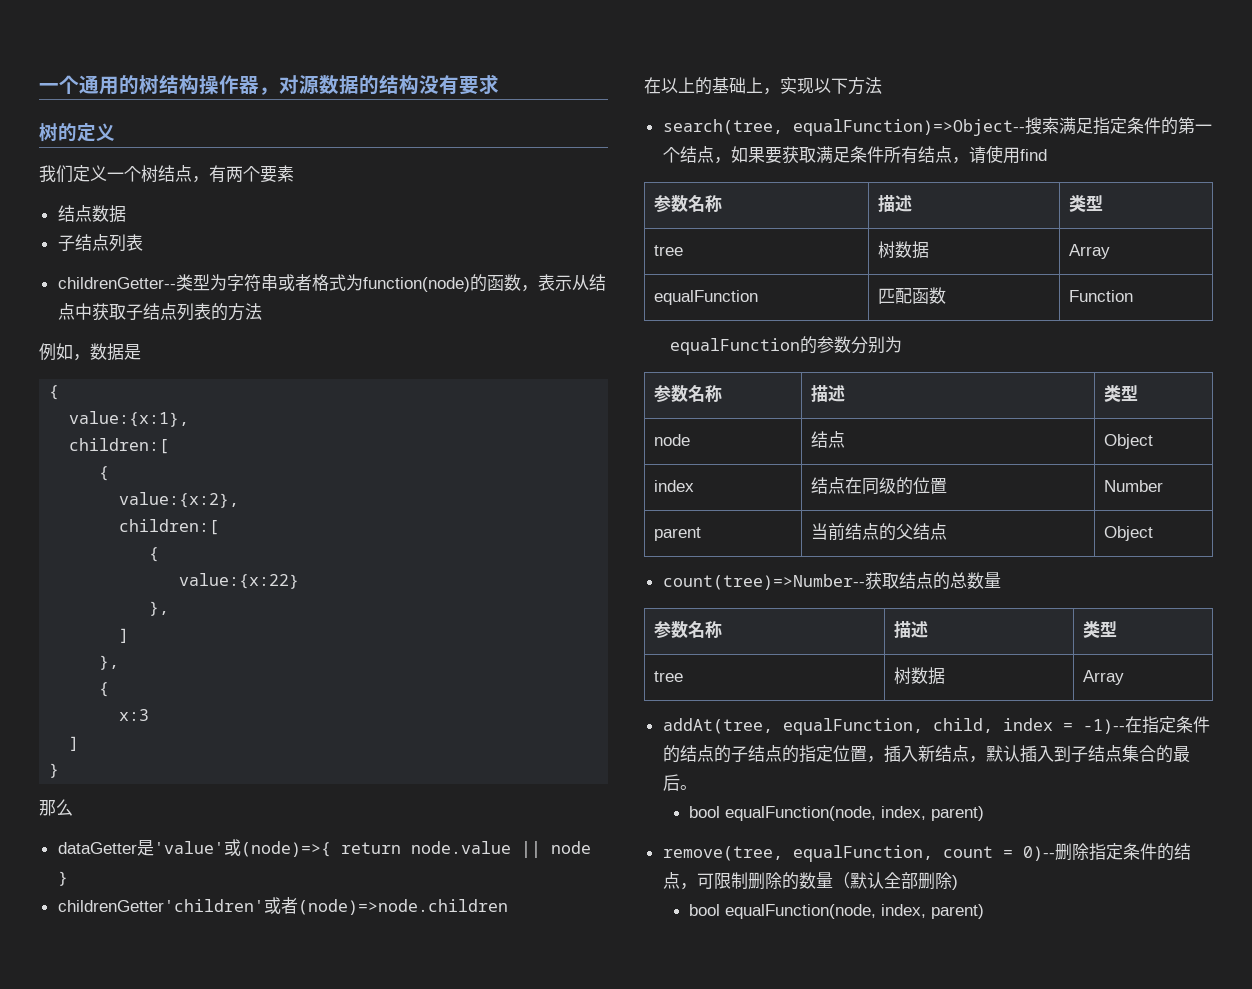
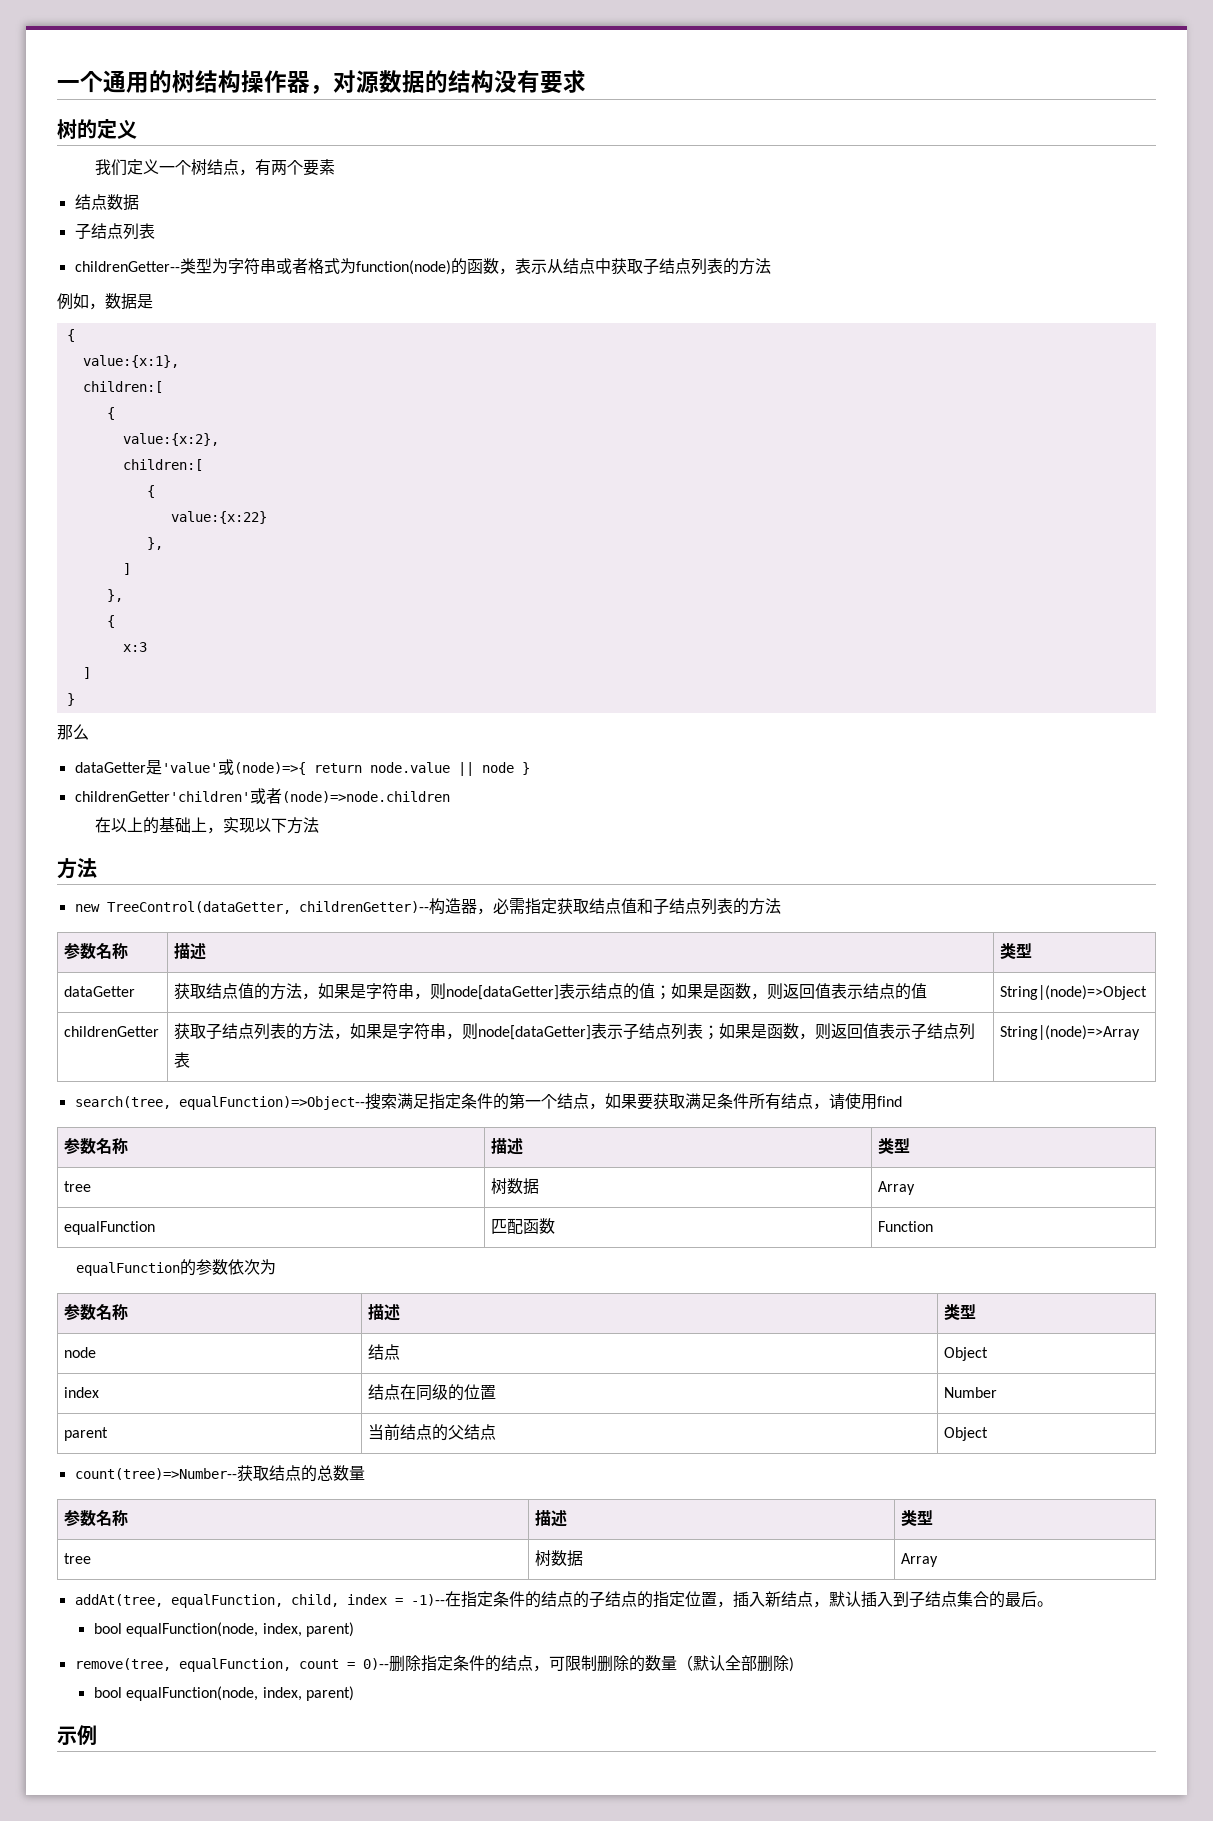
  在以上的基础上，实现以下方法
+ 方法
+ new TreeControl(dataGetter, childrenGetter)--构造器，必需指定获取结点值和子结点列表的方法
+ 参数名称 | 描述 | 类型
+ dataGetter | 获取结点值的方法，如果是字符串，则node[dataGetter]表示结点的值；如果是函数，则返回值表示结点的值 | String|(node)=>Object
+ childrenGetter | 获取子结点列表的方法，如果是字符串，则node[dataGetter]表示子结点列表；如果是函数，则返回值表示子结点列表 | String|(node)=>Array
- equalFunction的参数分别为
+ equalFunction的参数依次为
+ 示例

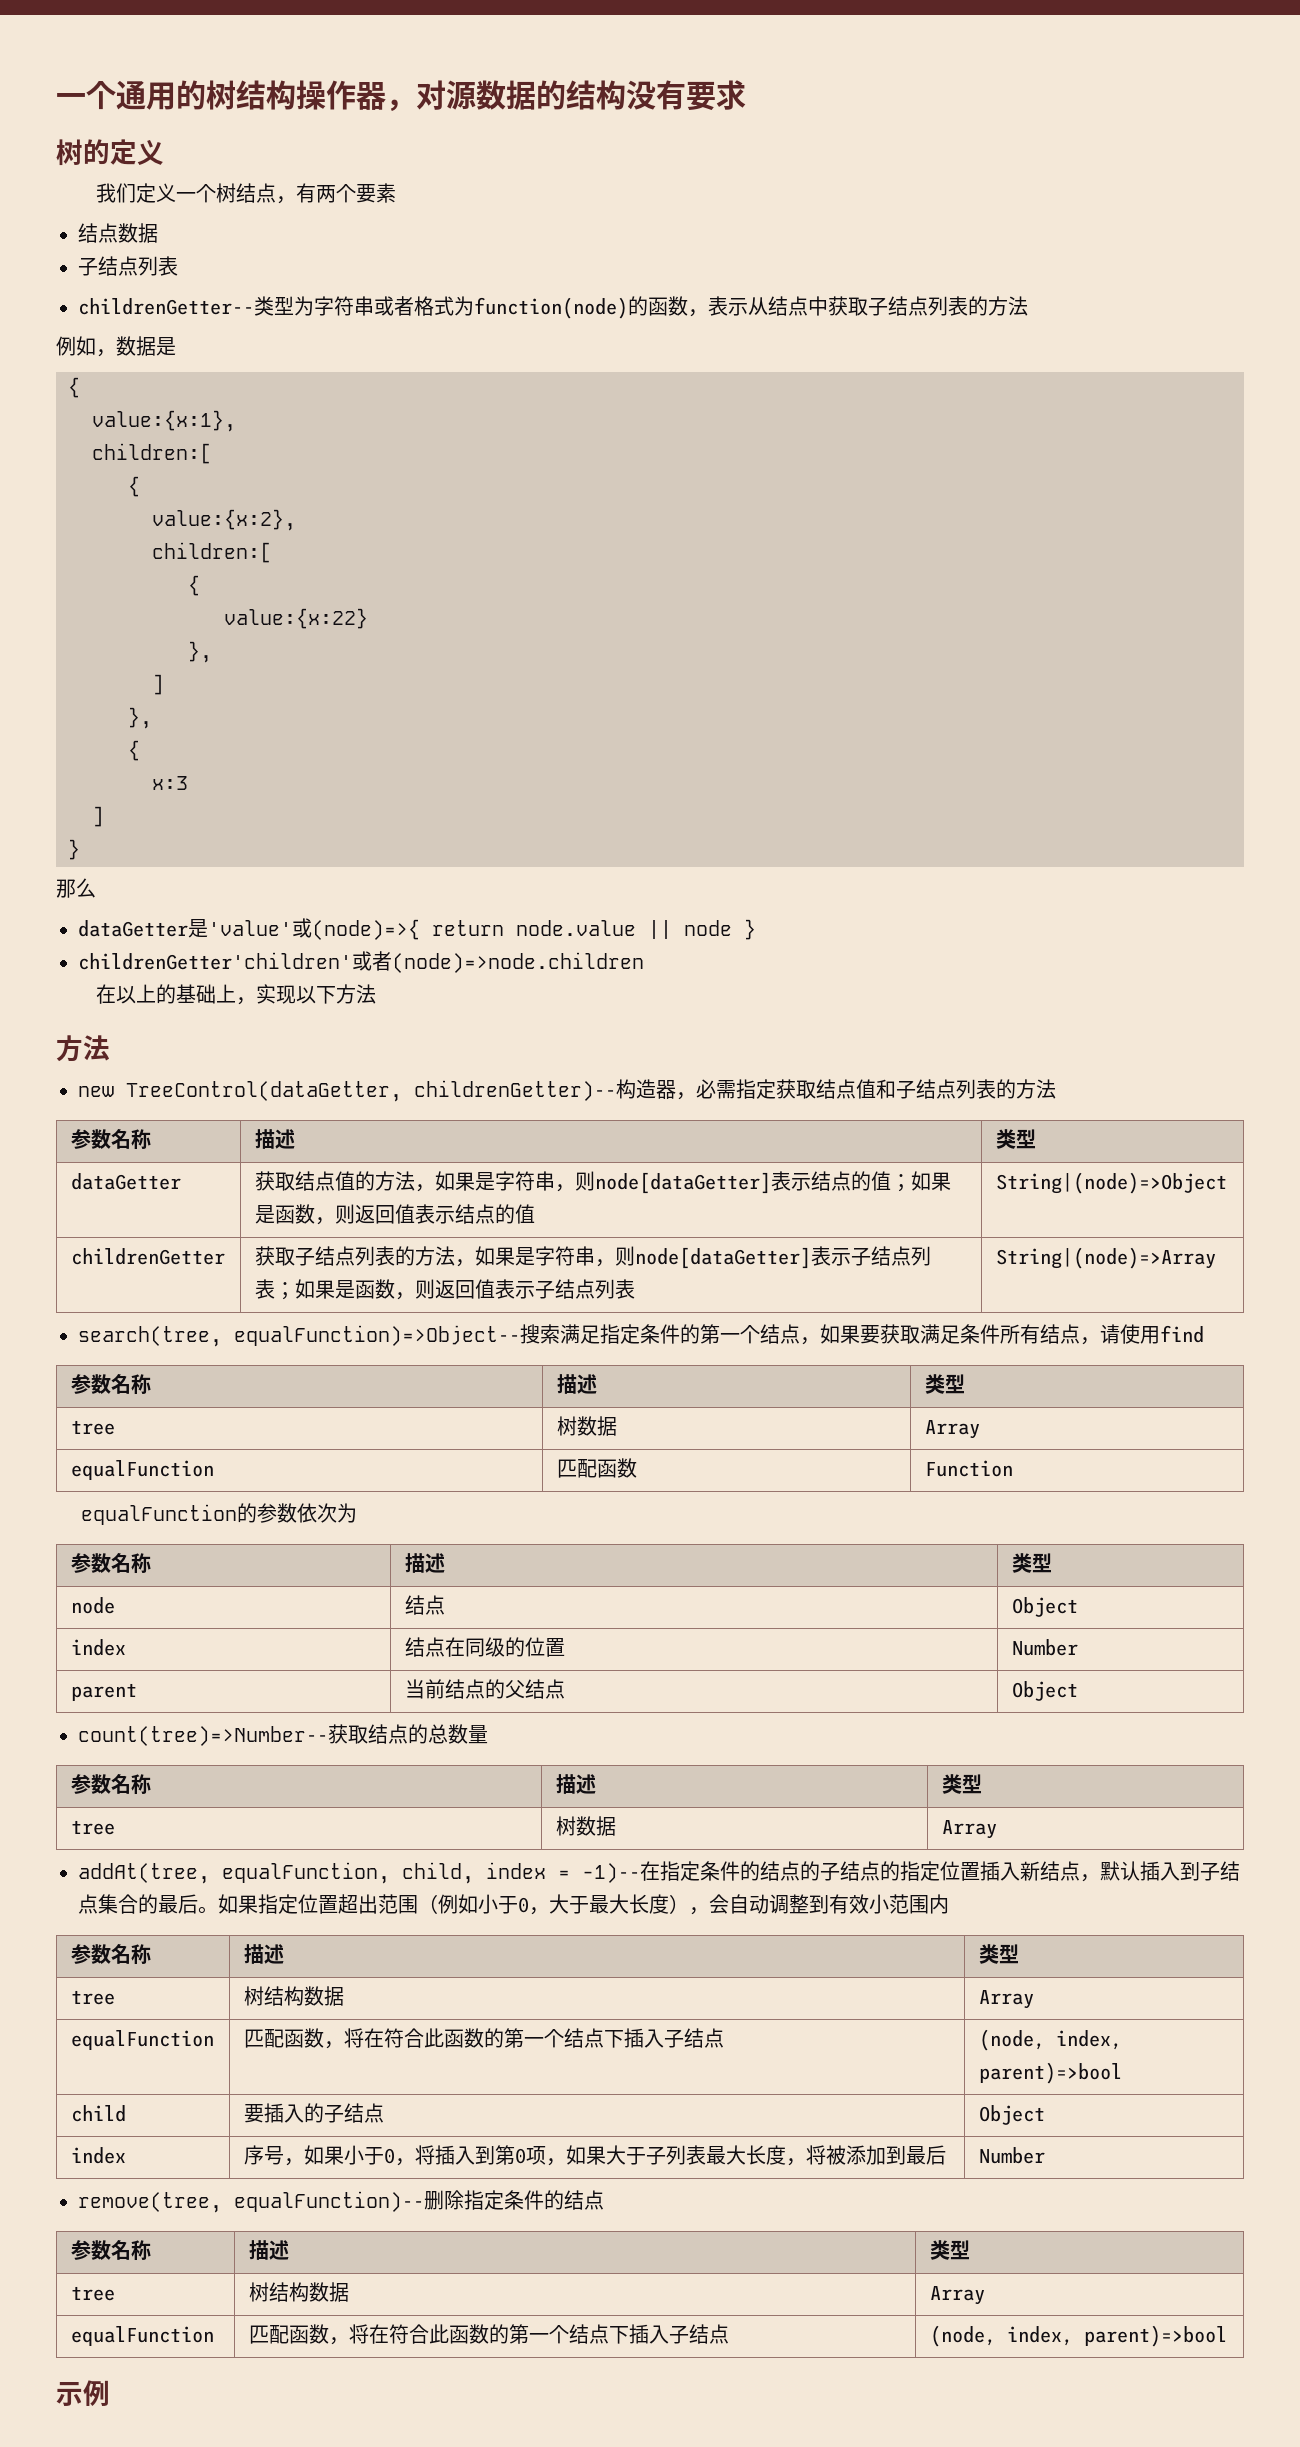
- addAt(tree, equalFunction, child, index = -1)--在指定条件的结点的子结点的指定位置，插入新结点，默认插入到子结点集合的最后。
- bool equalFunction(node, index, parent)
- remove(tree, equalFunction, count = 0)--删除指定条件的结点，可限制删除的数量（默认全部删除)
- bool equalFunction(node, index, parent)
+ addAt(tree, equalFunction, child, index = -1)--在指定条件的结点的子结点的指定位置插入新结点，默认插入到子结点集合的最后。如果指定位置超出范围（例如小于0，大于最大长度），会自动调整到有效小范围内
+ 参数名称 | 描述 | 类型
+ tree | 树结构数据 | Array
+ equalFunction | 匹配函数，将在符合此函数的第一个结点下插入子结点 | (node, index, parent)=>bool
+ child | 要插入的子结点 | Object
+ index | 序号，如果小于0，将插入到第0项，如果大于子列表最大长度，将被添加到最后 | Number
+ remove(tree, equalFunction)--删除指定条件的结点
+ 参数名称 | 描述 | 类型
+ tree | 树结构数据 | Array
+ equalFunction | 匹配函数，将在符合此函数的第一个结点下插入子结点 | (node, index, parent)=>bool

